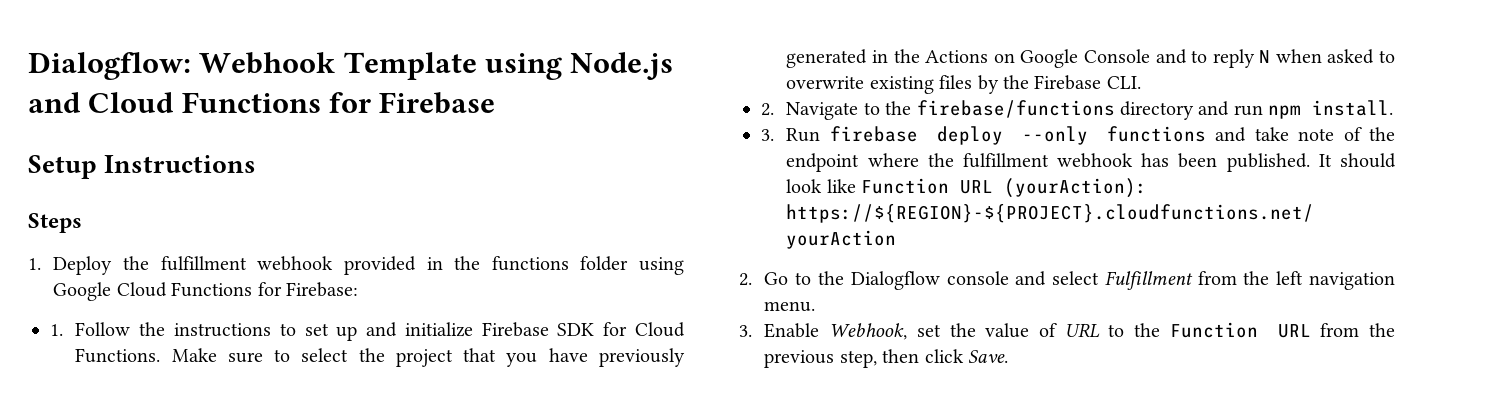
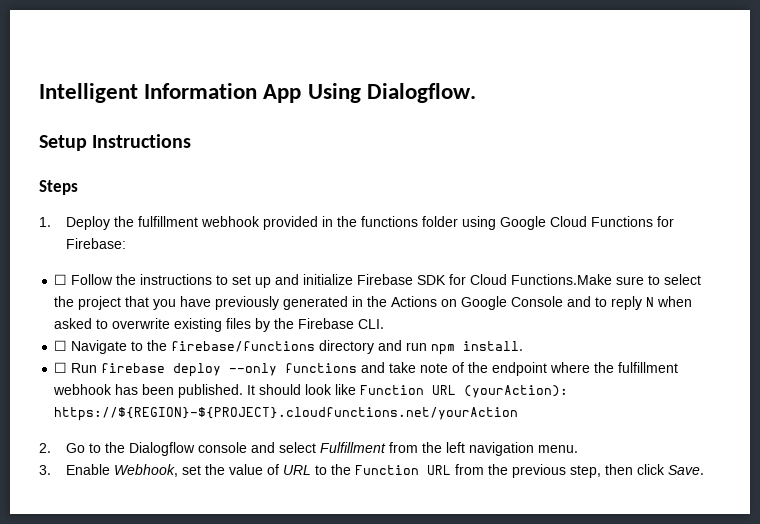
- Dialogflow: Webhook Template using Node.js and Cloud Functions for Firebase
+ Intelligent Information App Using Dialogflow.
- 1. Follow the instructions to set up and initialize Firebase SDK for Cloud Functions. Make sure to select the project that you have previously generated in the Actions on Google Console and to reply N when asked to overwrite existing files by the Firebase CLI.
+ ☐ Follow the instructions to set up and initialize Firebase SDK for Cloud Functions.Make sure to select the project that you have previously generated in the Actions on Google Console and to reply N when asked to overwrite existing files by the Firebase CLI.
- 2. Navigate to the firebase/functions directory and run npm install.
+ ☐ Navigate to the firebase/functions directory and run npm install.
- 3. Run firebase deploy --only functions and take note of the endpoint where the fulfillment webhook has been published.
+ ☐ Run firebase deploy --only functions and take note of the endpoint where the fulfillment webhook has been published.

